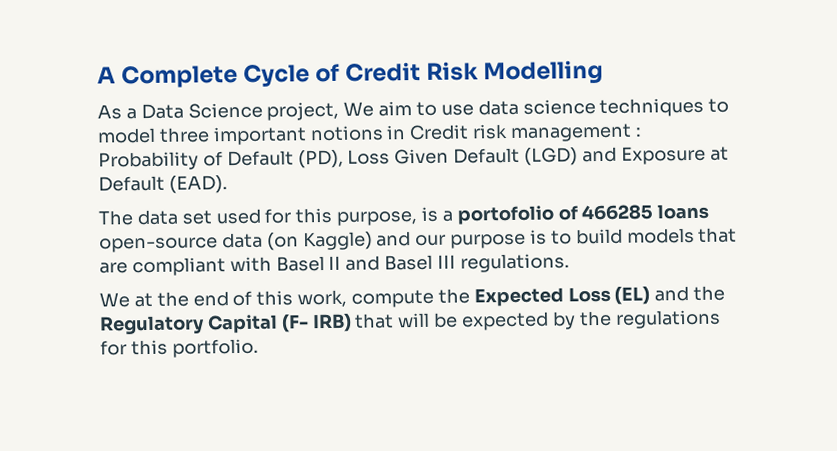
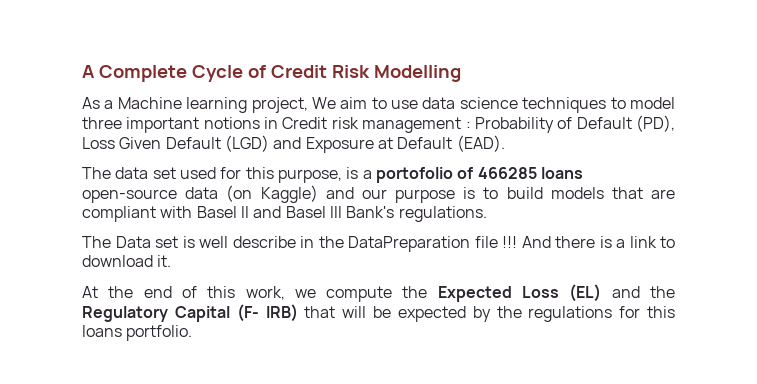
- As a Data Science project, We aim to use data science techniques to model three important notions in Credit risk management : Probability of Default (PD), Loss Given Default (LGD) and Exposure at Default (EAD).
+ As a Machine learning project, We aim to use data science techniques to model three important notions in Credit risk management : Probability of Default (PD), Loss Given Default (LGD) and Exposure at Default (EAD).
- The data set used for this purpose, is a portofolio of 466285 loans open-source data (on Kaggle) and our purpose is to build models that are compliant with Basel II and Basel III regulations.
+ The data set used for this purpose, is a portofolio of 466285 loans open-source data (on Kaggle) and our purpose is to build models that are compliant with Basel II and Basel III Bank's regulations.
- We at the end of this work, compute the Expected Loss (EL) and the Regulatory Capital (F- IRB) that will be expected by the regulations for this portfolio.
+ The Data set is well describe in the DataPreparation file !!! And there is a link to download it.
+ At the end of this work, we compute the Expected Loss (EL) and the Regulatory Capital (F- IRB) that will be expected by the regulations for this loans portfolio.

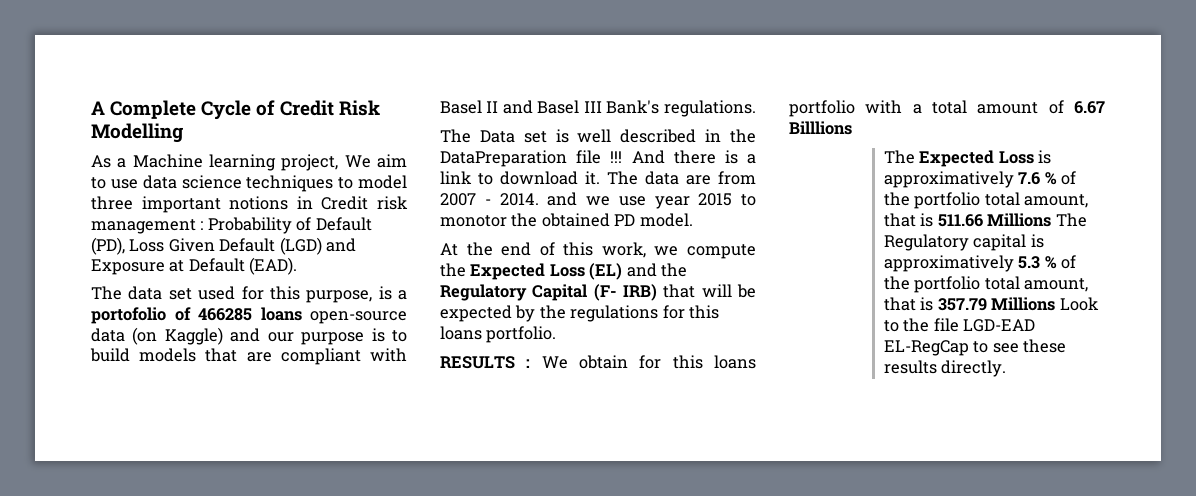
- The Data set is well describe in the DataPreparation file !!!
+ The Data set is well described in the DataPreparation file !!!
+ The data are from 2007 - 2014. and we use year 2015 to monotor the obtained PD model.
+ RESULTS : We obtain for this loans portfolio with a total amount of 6.67 Billlions
+ The Expected Loss is approximatively 7.6 % of the portfolio total amount, that is 511.66 Millions The Regulatory capital is approximatively 5.3 % of the portfolio total amount, that is 357.79 Millions Look to the file LGD-EAD EL-RegCap to see these results directly.

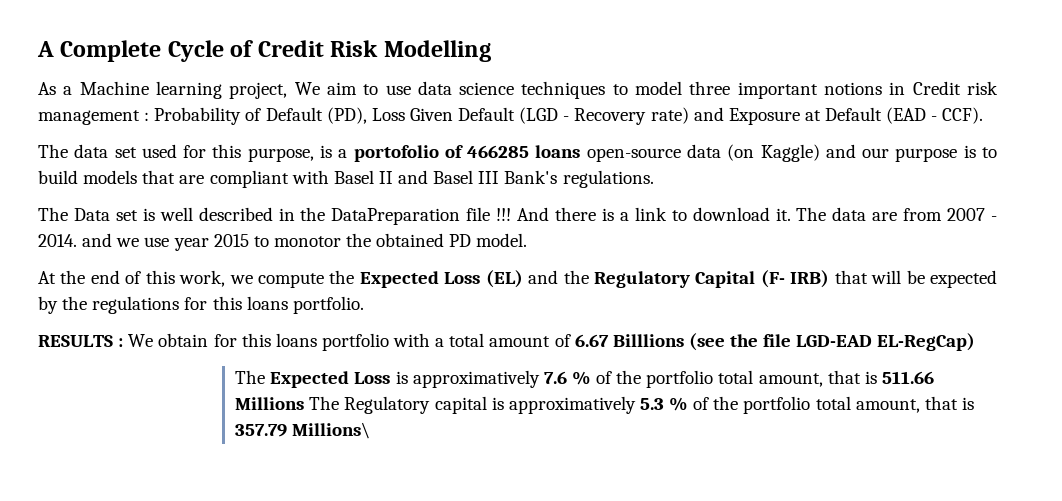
- As a Machine learning project, We aim to use data science techniques to model three important notions in Credit risk management : Probability of Default (PD), Loss Given Default (LGD) and Exposure at Default (EAD).
+ As a Machine learning project, We aim to use data science techniques to model three important notions in Credit risk management : Probability of Default (PD), Loss Given Default (LGD - Recovery rate) and Exposure at Default (EAD - CCF).
- RESULTS : We obtain for this loans portfolio with a total amount of 6.67 Billlions
+ RESULTS : We obtain for this loans portfolio with a total amount of 6.67 Billlions (see the file LGD-EAD EL-RegCap)
- The Expected Loss is approximatively 7.6 % of the portfolio total amount, that is 511.66 Millions The Regulatory capital is approximatively 5.3 % of the portfolio total amount, that is 357.79 Millions Look to the file LGD-EAD EL-RegCap to see these results directly.
+ The Expected Loss is approximatively 7.6 % of the portfolio total amount, that is 511.66 Millions The Regulatory capital is approximatively 5.3 % of the portfolio total amount, that is 357.79 Millions\

